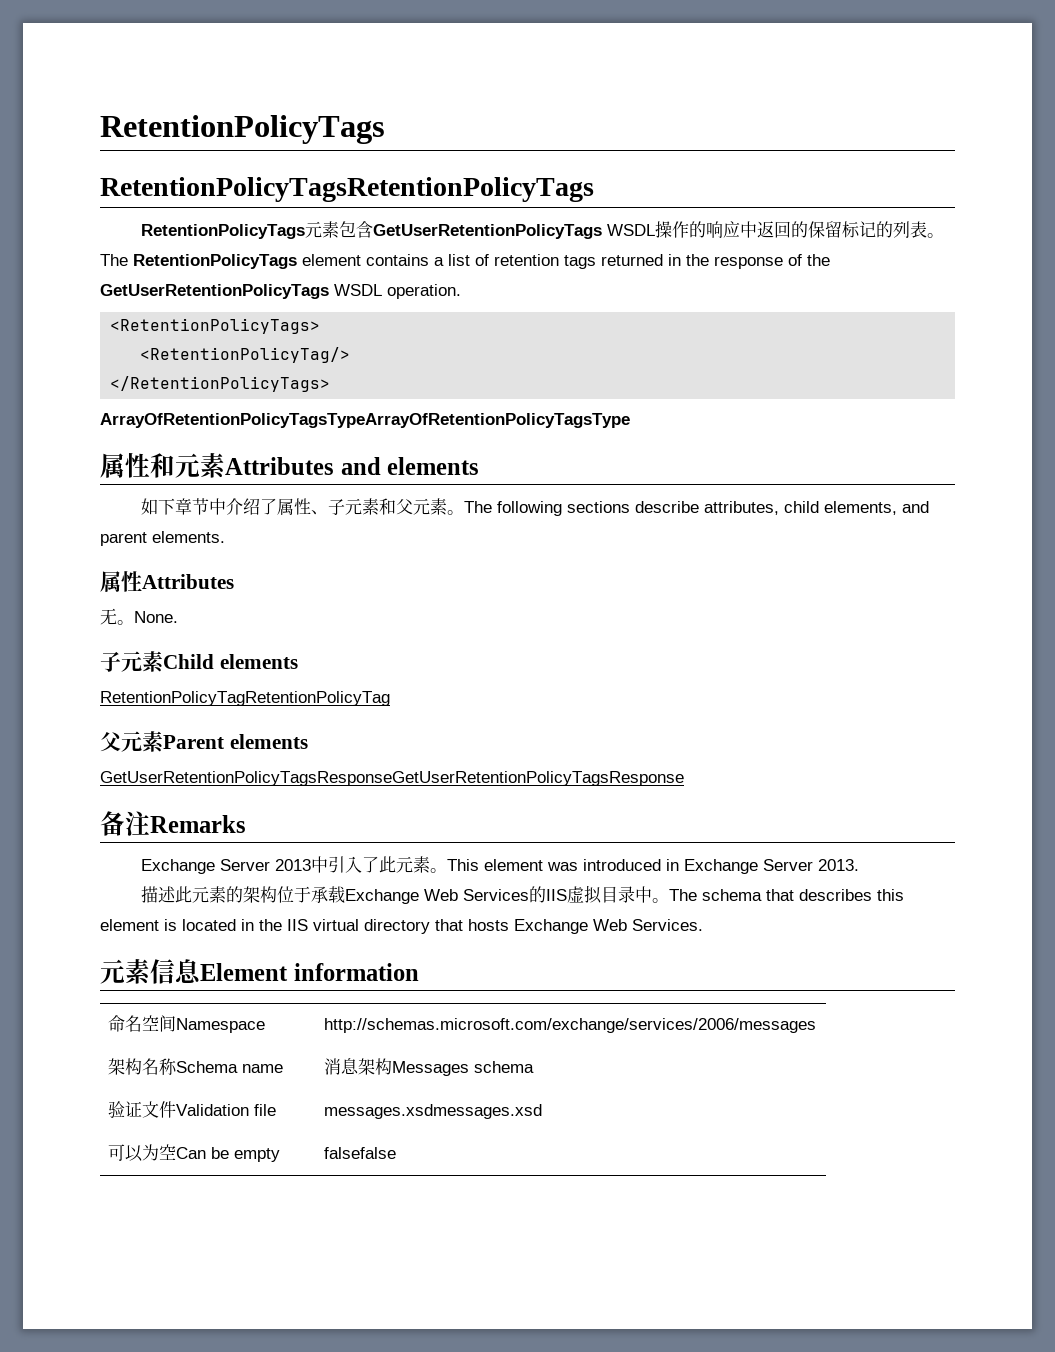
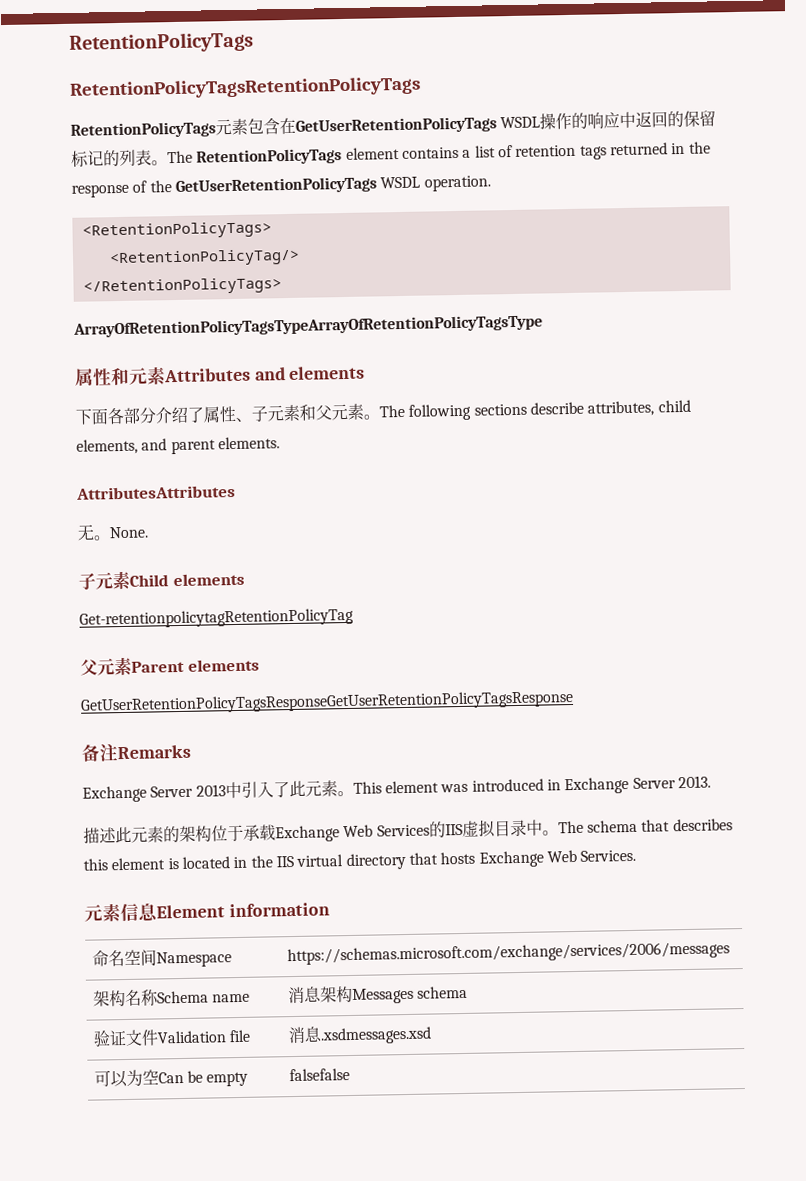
- RetentionPolicyTags元素包含GetUserRetentionPolicyTags WSDL操作的响应中返回的保留标记的列表。
+ RetentionPolicyTags元素包含在GetUserRetentionPolicyTags WSDL操作的响应中返回的保留标记的列表。
- 如下章节中介绍了属性、子元素和父元素。
+ 下面各部分介绍了属性、子元素和父元素。
- 属性Attributes
+ AttributesAttributes
- RetentionPolicyTagRetentionPolicyTag
+ Get-retentionpolicytagRetentionPolicyTag
- 命名空间Namespace | http://schemas.microsoft.com/exchange/services/2006/messages
+ 命名空间Namespace | https://schemas.microsoft.com/exchange/services/2006/messages
- 验证文件Validation file | messages.xsdmessages.xsd
+ 验证文件Validation file | 消息.xsdmessages.xsd

